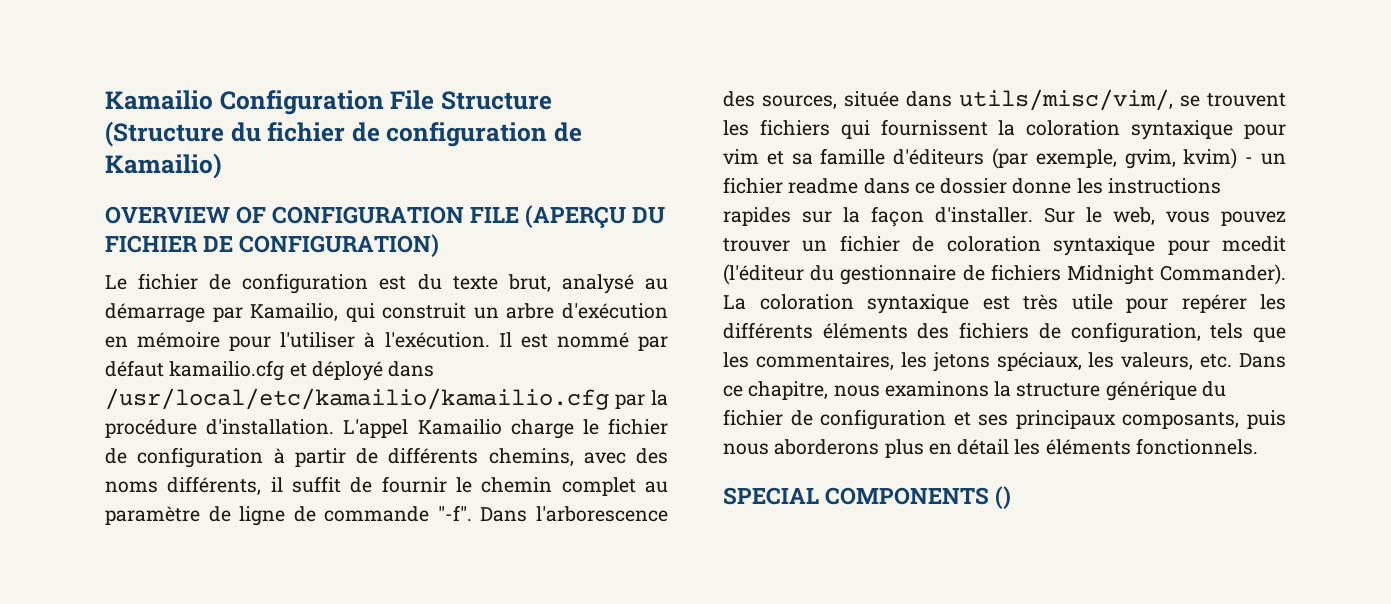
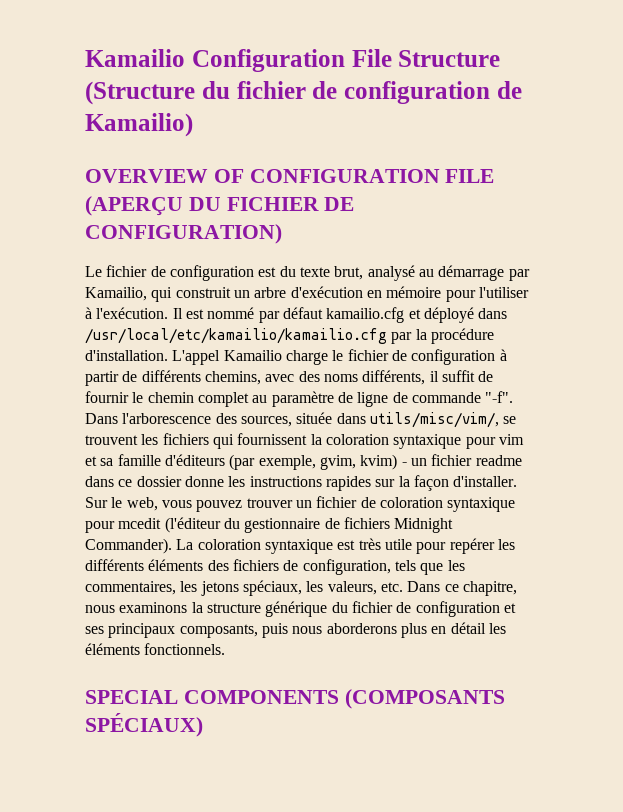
- SPECIAL COMPONENTS ()
+ SPECIAL COMPONENTS (COMPOSANTS SPÉCIAUX)

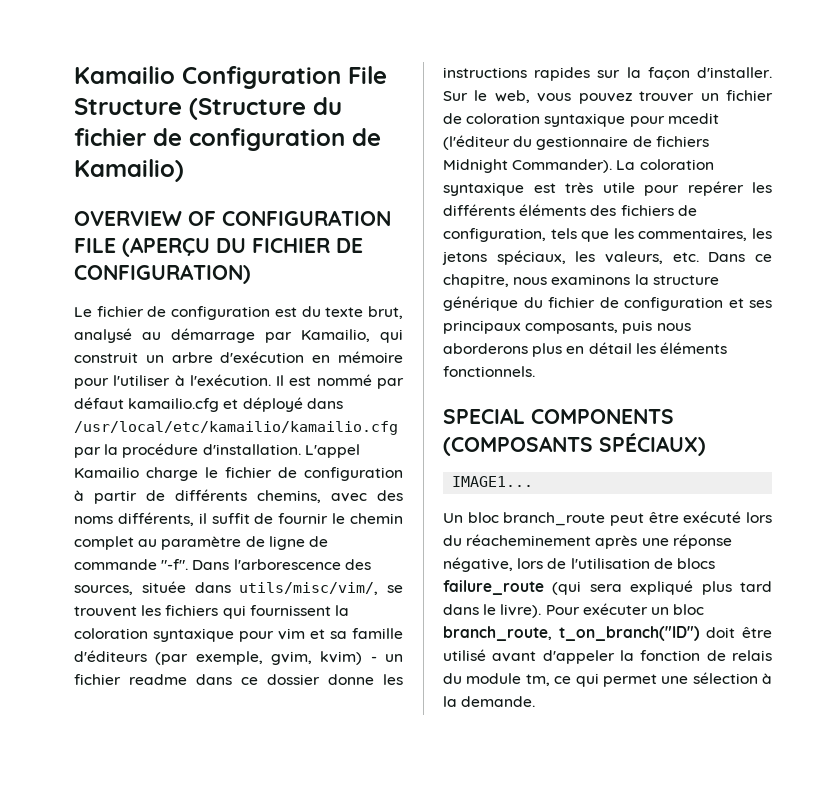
+ IMAGE1...
+ Un bloc branch_route peut être exécuté lors du réacheminement après une réponse négative, lors de l'utilisation de blocs failure_route (qui sera expliqué plus tard dans le livre). Pour exécuter un bloc branch_route, t_on_branch("ID") doit être utilisé avant d'appeler la fonction de relais du module tm, ce qui permet une sélection à la demande.

